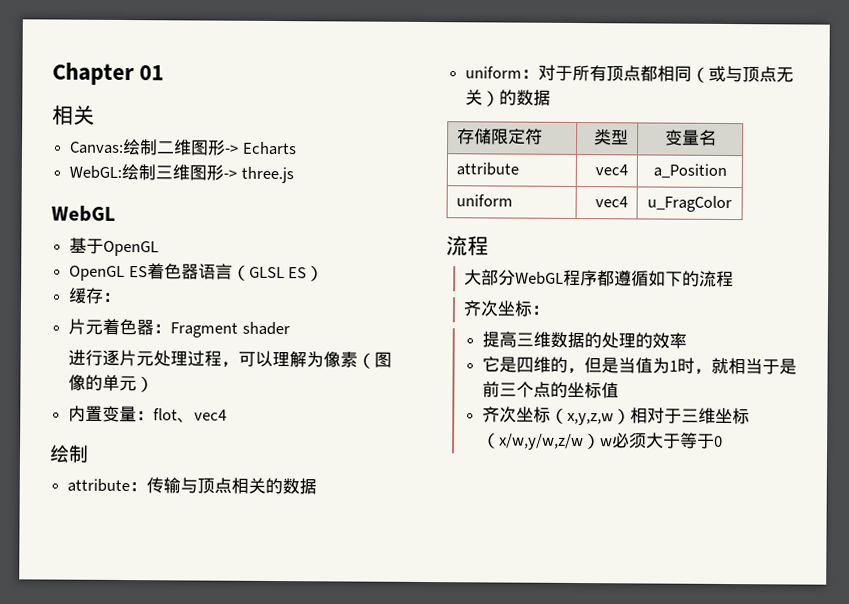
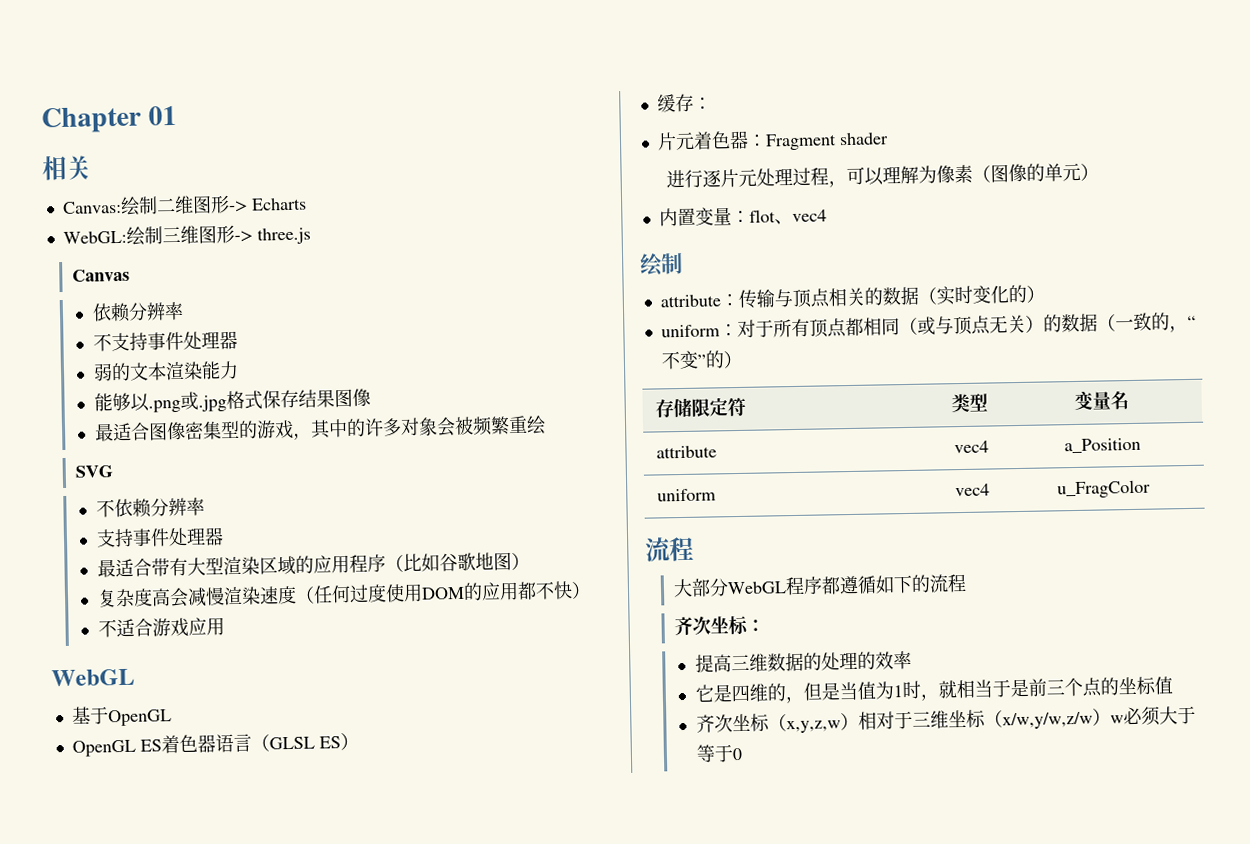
+ Canvas
+ 依赖分辨率
+ 不支持事件处理器
+ 弱的文本渲染能力
+ 能够以.png或.jpg格式保存结果图像
+ 最适合图像密集型的游戏，其中的许多对象会被频繁重绘
+ SVG
+ 不依赖分辨率
+ 支持事件处理器
+ 最适合带有大型渲染区域的应用程序（比如谷歌地图）
+ 复杂度高会减慢渲染速度（任何过度使用DOM的应用都不快）
+ 不适合游戏应用
- attribute：传输与顶点相关的数据
+ attribute：传输与顶点相关的数据（实时变化的）
- uniform：对于所有顶点都相同（或与顶点无关）的数据
+ uniform：对于所有顶点都相同（或与顶点无关）的数据（一致的，“不变”的）

